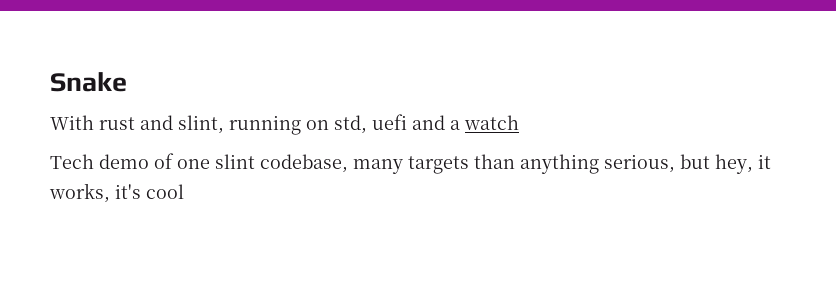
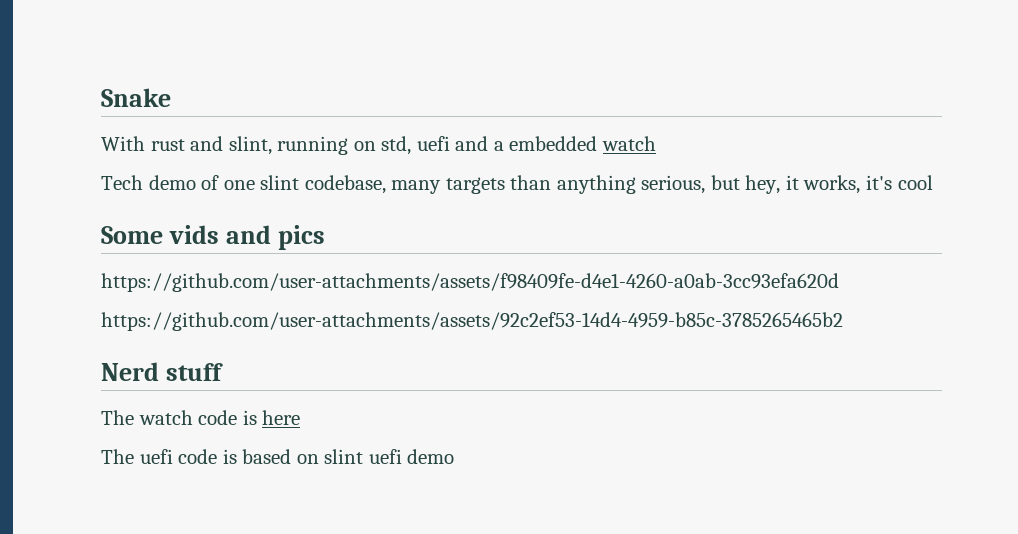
- With rust and slint, running on std, uefi and a watch
+ With rust and slint, running on std, uefi and a embedded watch
+ Some vids and pics
+ https://github.com/user-attachments/assets/f98409fe-d4e1-4260-a0ab-3cc93efa620d
+ https://github.com/user-attachments/assets/92c2ef53-14d4-4959-b85c-3785265465b2
+ Nerd stuff
+ The watch code is here
+ The uefi code is based on slint uefi demo

